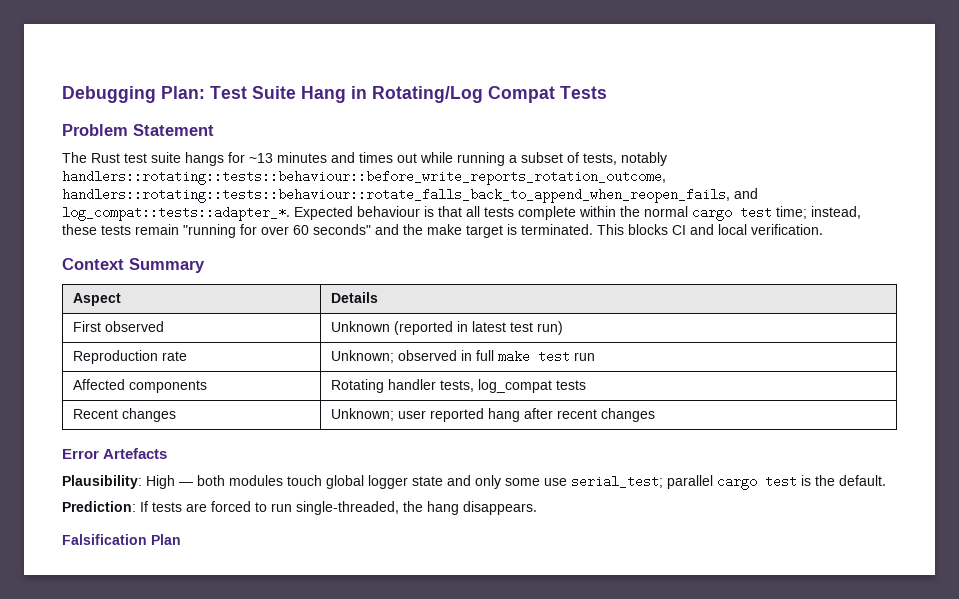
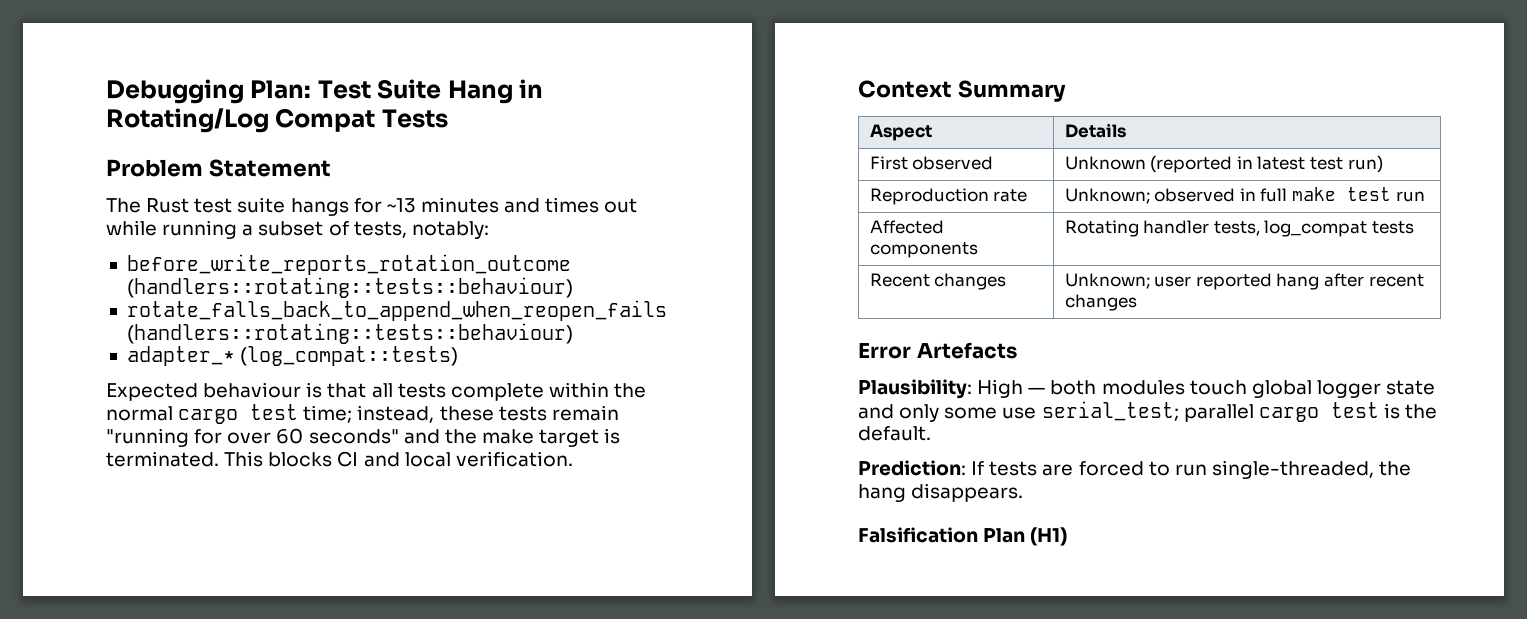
- The Rust test suite hangs for ~13 minutes and times out while running a subset of tests, notably handlers::rotating::tests::behaviour::before_write_reports_rotation_outcome, handlers::rotating::tests::behaviour::rotate_falls_back_to_append_when_reopen_fails, and log_compat::tests::adapter_*. Expected behaviour is that all tests complete within the normal cargo test time; instead, these tests remain "running for over 60 seconds" and the make target is terminated.
+ The Rust test suite hangs for ~13 minutes and times out while running a subset of tests, notably:
+ before_write_reports_rotation_outcome (handlers::rotating::tests::behaviour)
+ rotate_falls_back_to_append_when_reopen_fails (handlers::rotating::tests::behaviour)
+ adapter_* (log_compat::tests)
+ Expected behaviour is that all tests complete within the normal cargo test time; instead, these tests remain "running for over 60 seconds" and the make target is terminated.
- Falsification Plan
+ Falsification Plan (H1)

